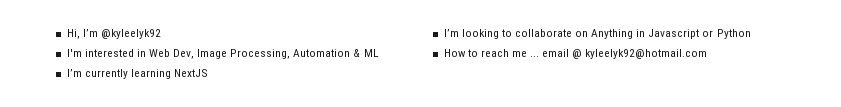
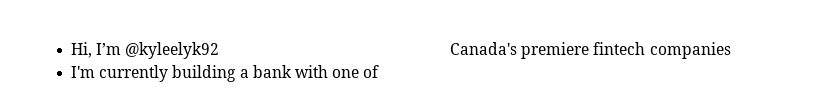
- I'm interested in Web Dev, Image Processing, Automation & ML
- I’m currently learning NextJS
- I’m looking to collaborate on Anything in Javascript or Python
- How to reach me ... email @ kyleelyk92@hotmail.com
+ I'm currently building a bank with one of Canada's premiere fintech companies

